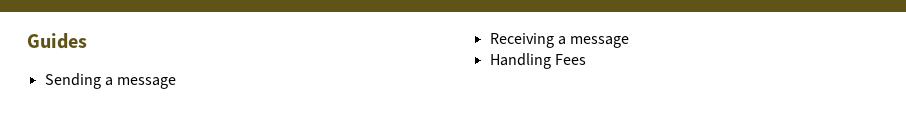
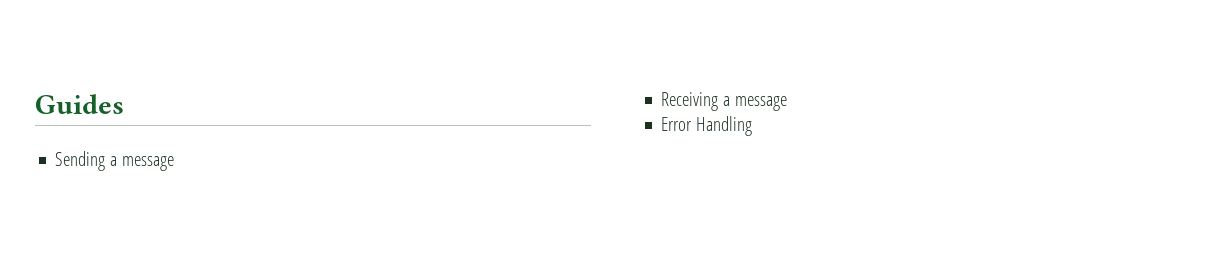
- Handling Fees
+ Error Handling

